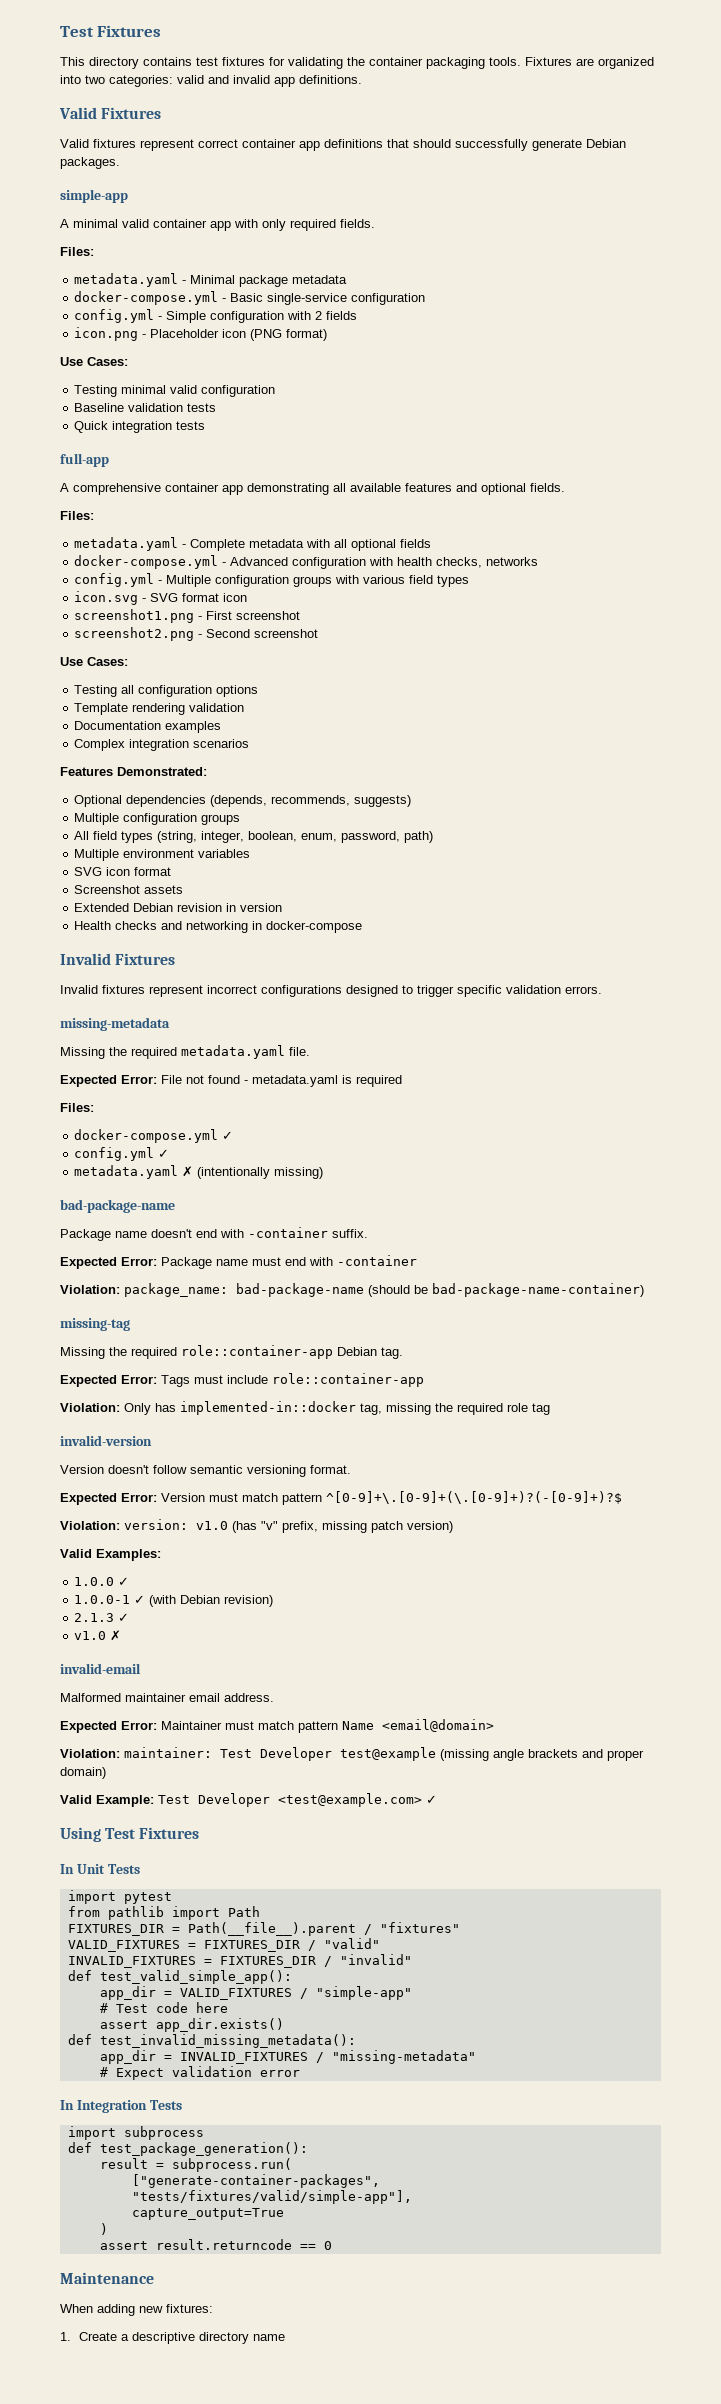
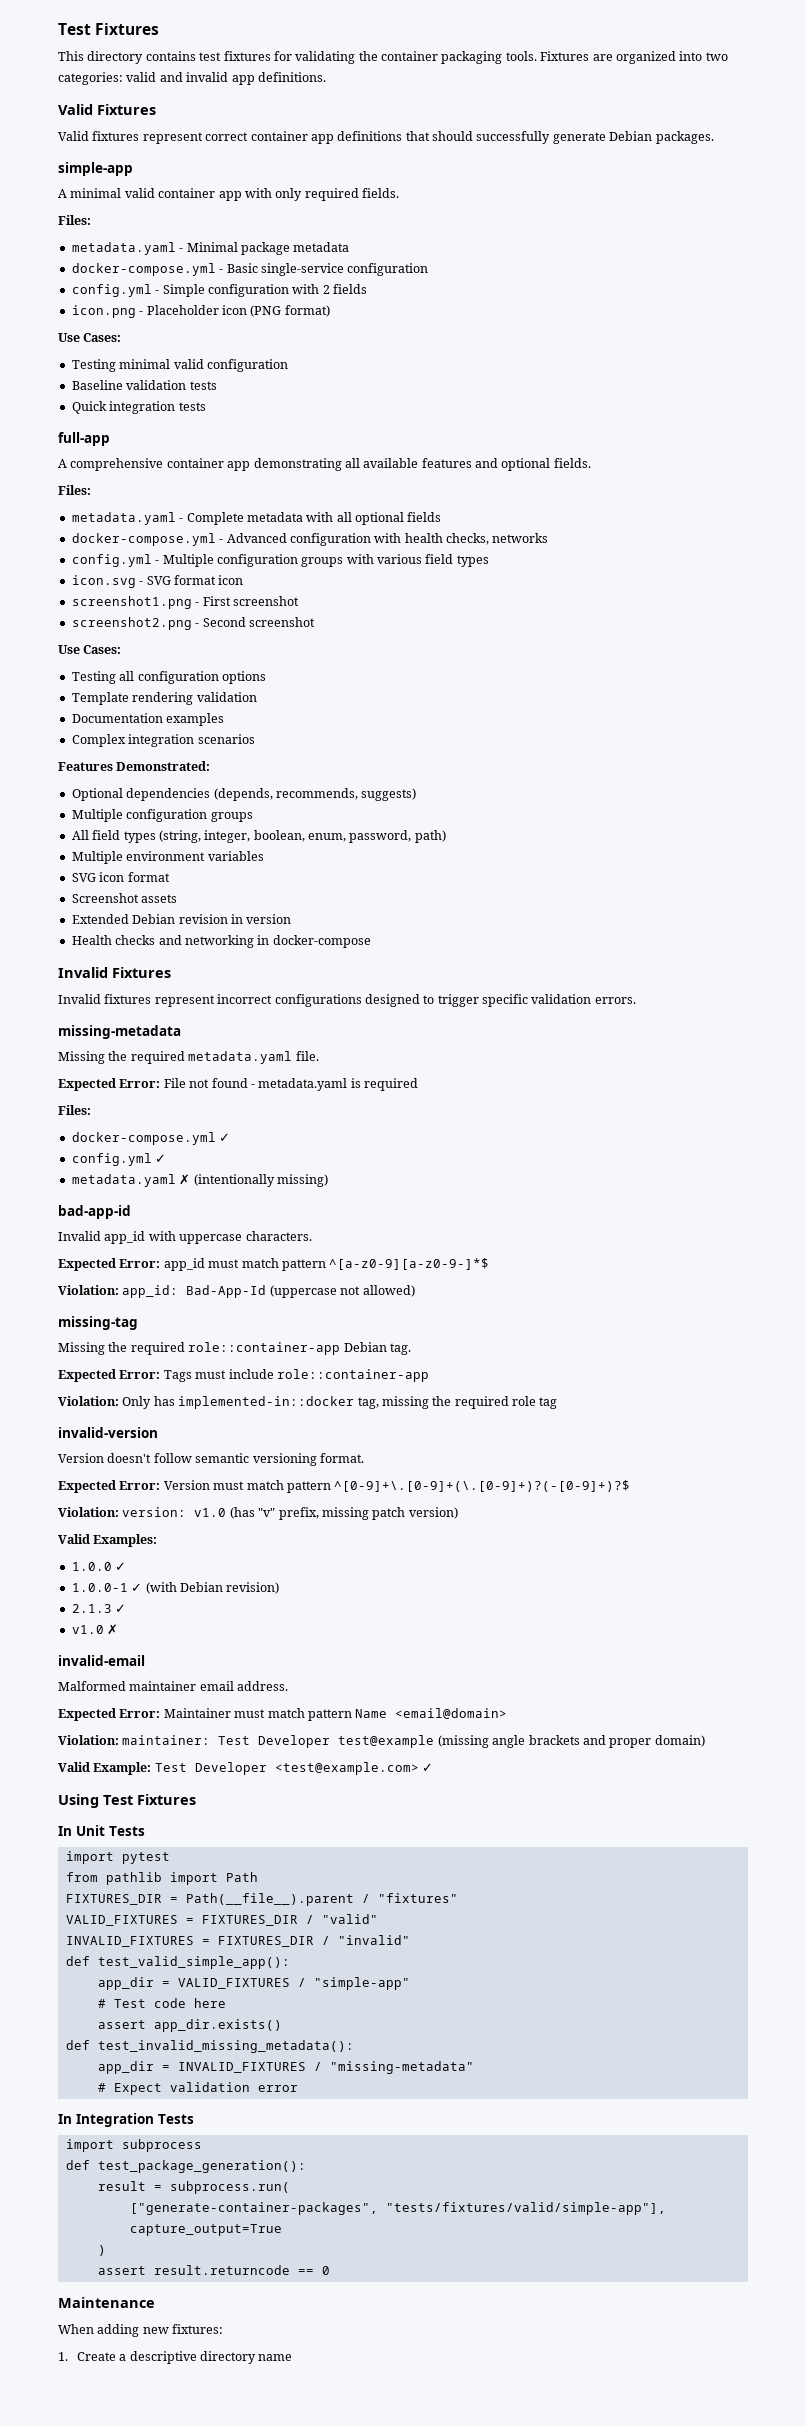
  metadata.yaml ✗ (intentionally missing)
- bad-package-name
- Package name doesn't end with -container suffix.
- Expected Error: Package name must end with -container
- Violation: package_name: bad-package-name (should be bad-package-name-container)
+ bad-app-id
+ Invalid app_id with uppercase characters.
+ Expected Error: app_id must match pattern ^[a-z0-9][a-z0-9-]*$
+ Violation: app_id: Bad-App-Id (uppercase not allowed)

